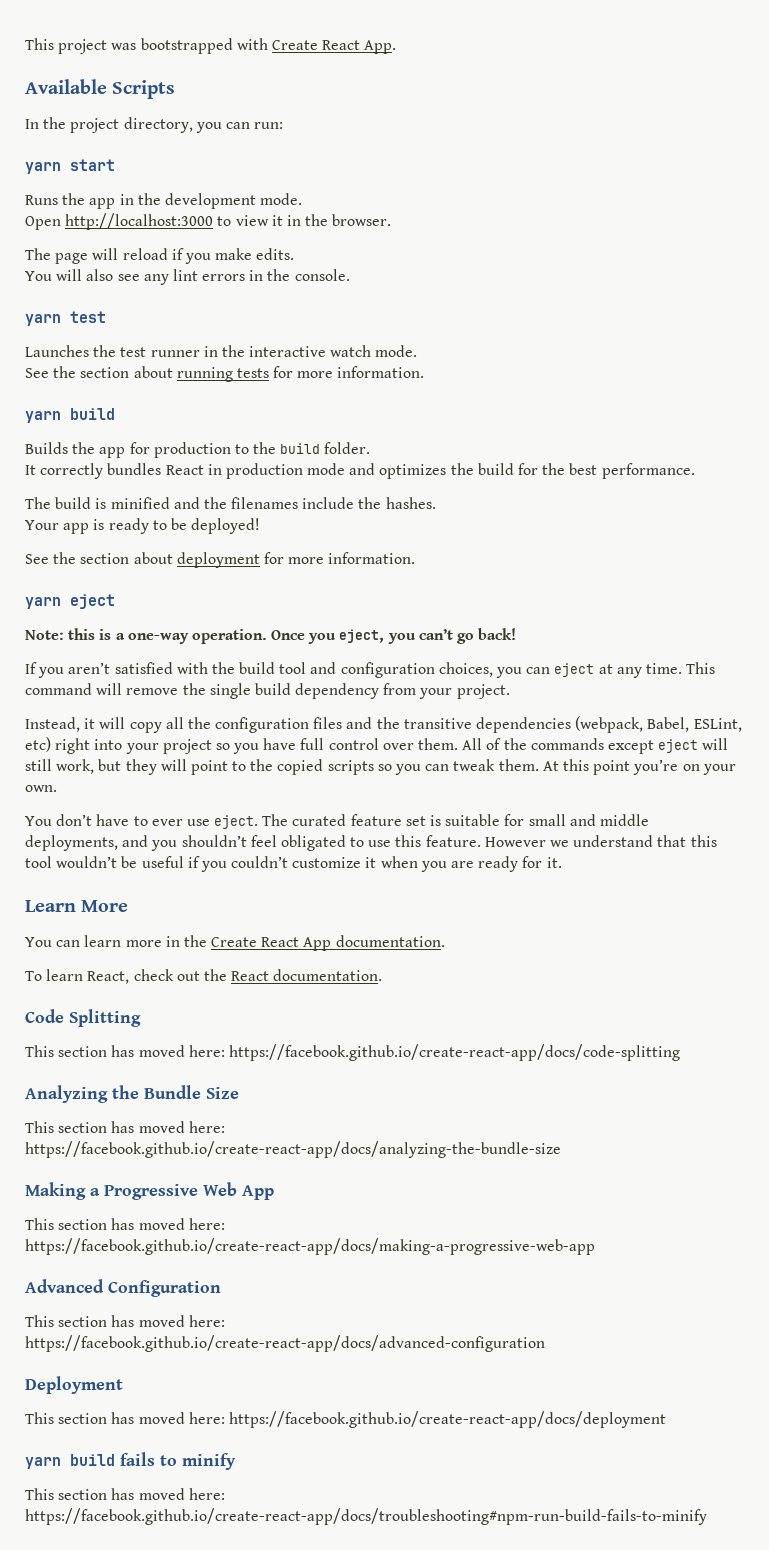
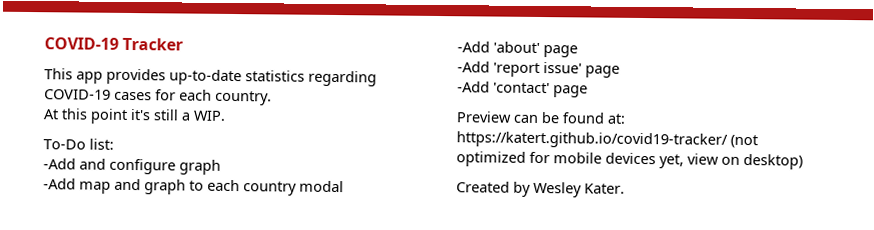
- This project was bootstrapped with Create React App.
- Available Scripts
- In the project directory, you can run:
- yarn start
- Runs the app in the development mode.
- Open http://localhost:3000 to view it in the browser.
- The page will reload if you make edits.
- You will also see any lint errors in the console.
- yarn test
- Launches the test runner in the interactive watch mode.
- See the section about running tests for more information.
- yarn build
- Builds the app for production to the build folder.
- It correctly bundles React in production mode and optimizes the build for the best performance.
- The build is minified and the filenames include the hashes.
- Your app is ready to be deployed!
- See the section about deployment for more information.
- yarn eject
- Note: this is a one-way operation. Once you eject, you can’t go back!
- If you aren’t satisfied with the build tool and configuration choices, you can eject at any time. This command will remove the single build dependency from your project.
- Instead, it will copy all the configuration files and the transitive dependencies (webpack, Babel, ESLint, etc) right into your project so you have full control over them. All of the commands except eject will still work, but they will point to the copied scripts so you can tweak them. At this point you’re on your own.
- You don’t have to ever use eject. The curated feature set is suitable for small and middle deployments, and you shouldn’t feel obligated to use this feature. However we understand that this tool wouldn’t be useful if you couldn’t customize it when you are ready for it.
- Learn More
- You can learn more in the Create React App documentation.
- To learn React, check out the React documentation.
- Code Splitting
- This section has moved here: https://facebook.github.io/create-react-app/docs/code-splitting
- Analyzing the Bundle Size
- This section has moved here: https://facebook.github.io/create-react-app/docs/analyzing-the-bundle-size
- Making a Progressive Web App
- This section has moved here: https://facebook.github.io/create-react-app/docs/making-a-progressive-web-app
- Advanced Configuration
- This section has moved here: https://facebook.github.io/create-react-app/docs/advanced-configuration
- Deployment
- This section has moved here: https://facebook.github.io/create-react-app/docs/deployment
- yarn build fails to minify
- This section has moved here: https://facebook.github.io/create-react-app/docs/troubleshooting#npm-run-build-fails-to-minify
+ COVID-19 Tracker
+ This app provides up-to-date statistics regarding COVID-19 cases for each country.
+ At this point it's still a WIP.
+ To-Do list:
+ -Add and configure graph
+ -Add map and graph to each country modal
+ -Add 'about' page
+ -Add 'report issue' page
+ -Add 'contact' page
+ Preview can be found at: https://katert.github.io/covid19-tracker/ (not optimized for mobile devices yet, view on desktop)
+ Created by Wesley Kater.

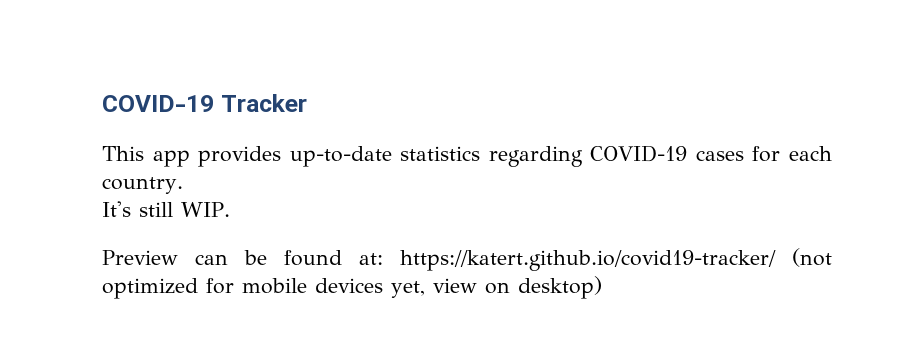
- At this point it's still a WIP.
- To-Do list:
- -Add and configure graph
- -Add map and graph to each country modal
- -Add 'about' page
- -Add 'report issue' page
- -Add 'contact' page
+ It's still WIP.
- Created by Wesley Kater.

